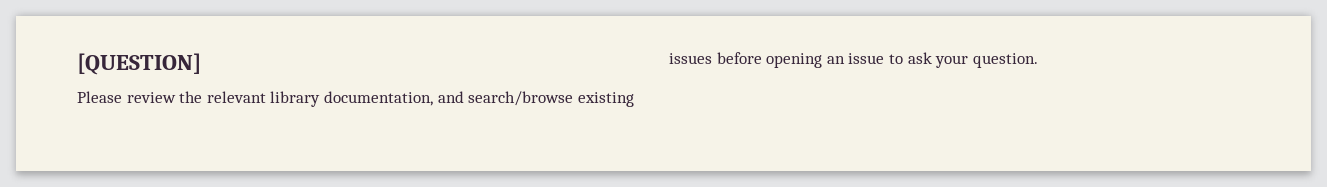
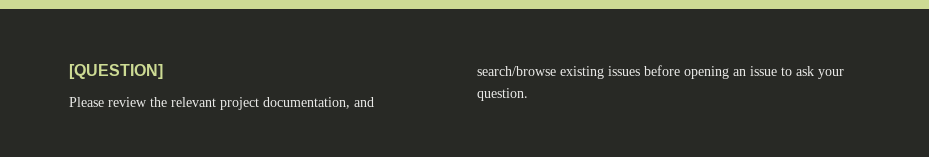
- Please review the relevant library documentation, and search/browse existing issues before opening an issue to ask your question.
+ Please review the relevant project documentation, and search/browse existing issues before opening an issue to ask your question.

